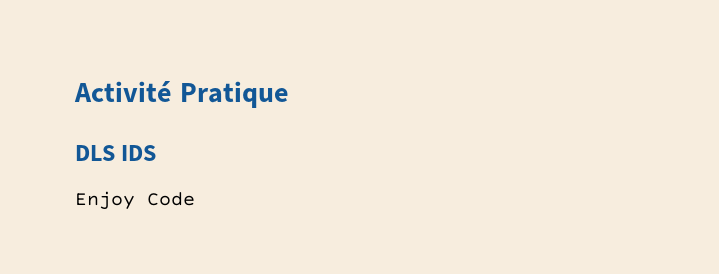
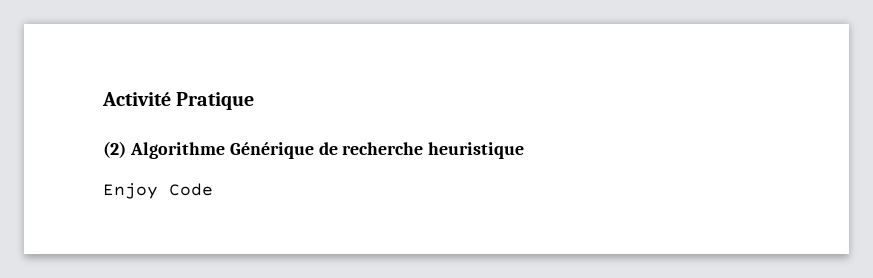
- DLS IDS
+ (2) Algorithme Générique de recherche heuristique

